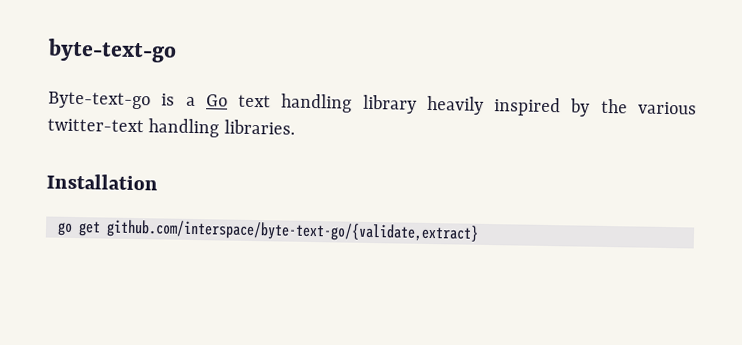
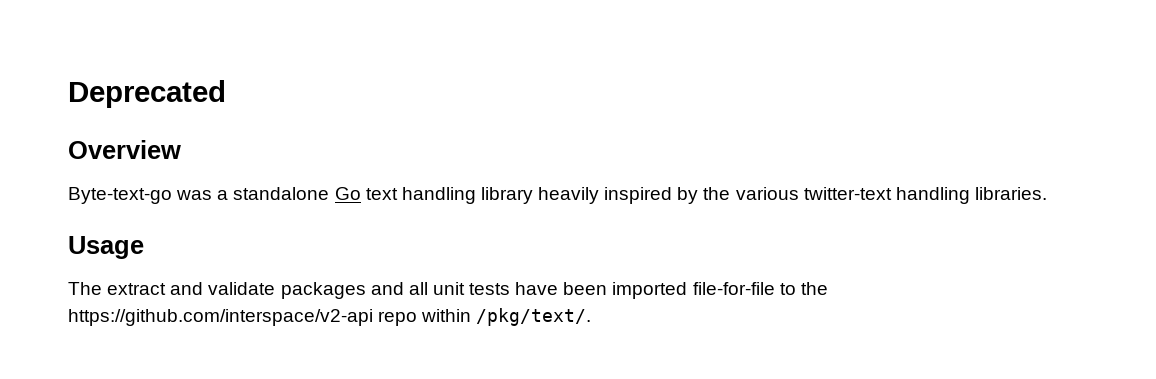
- byte-text-go
+ Deprecated
+ Overview
- Byte-text-go is a Go text handling library heavily inspired by the various twitter-text handling libraries.
+ Byte-text-go was a standalone Go text handling library heavily inspired by the various twitter-text handling libraries.
- Installation
- go get github.com/interspace/byte-text-go/{validate,extract}
+ Usage
+ The extract and validate packages and all unit tests have been imported file-for-file to the https://github.com/interspace/v2-api repo within /pkg/text/.

